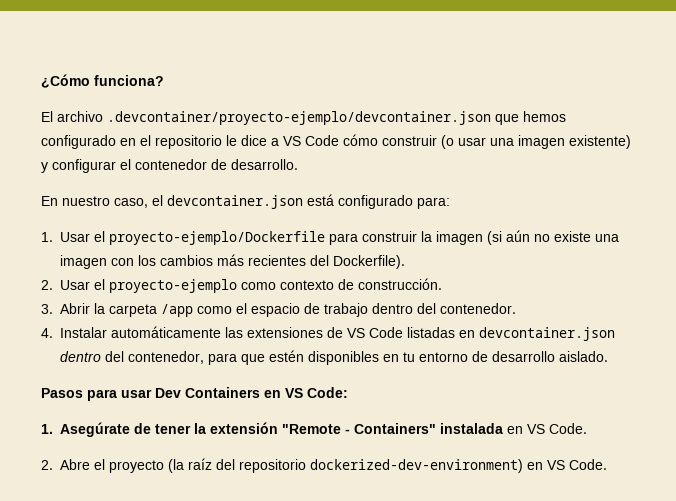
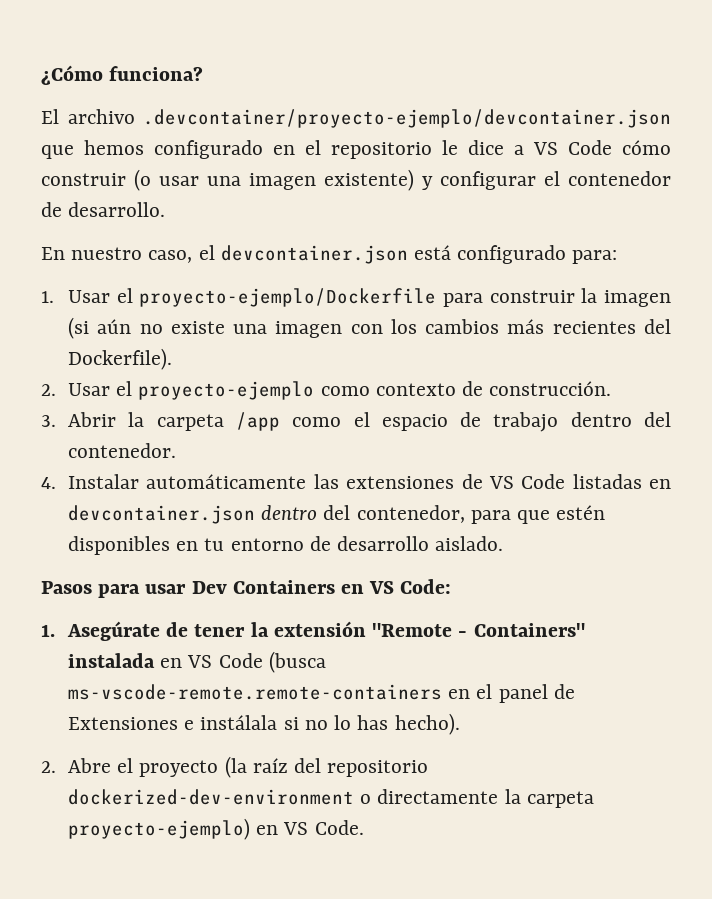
- 1. Asegúrate de tener la extensión "Remote - Containers" instalada en VS Code.
+ 1. Asegúrate de tener la extensión "Remote - Containers" instalada en VS Code (busca ms-vscode-remote.remote-containers en el panel de Extensiones e instálala si no lo has hecho).
- 2. Abre el proyecto (la raíz del repositorio dockerized-dev-environment) en VS Code.
+ 2. Abre el proyecto (la raíz del repositorio dockerized-dev-environment o directamente la carpeta proyecto-ejemplo) en VS Code.

